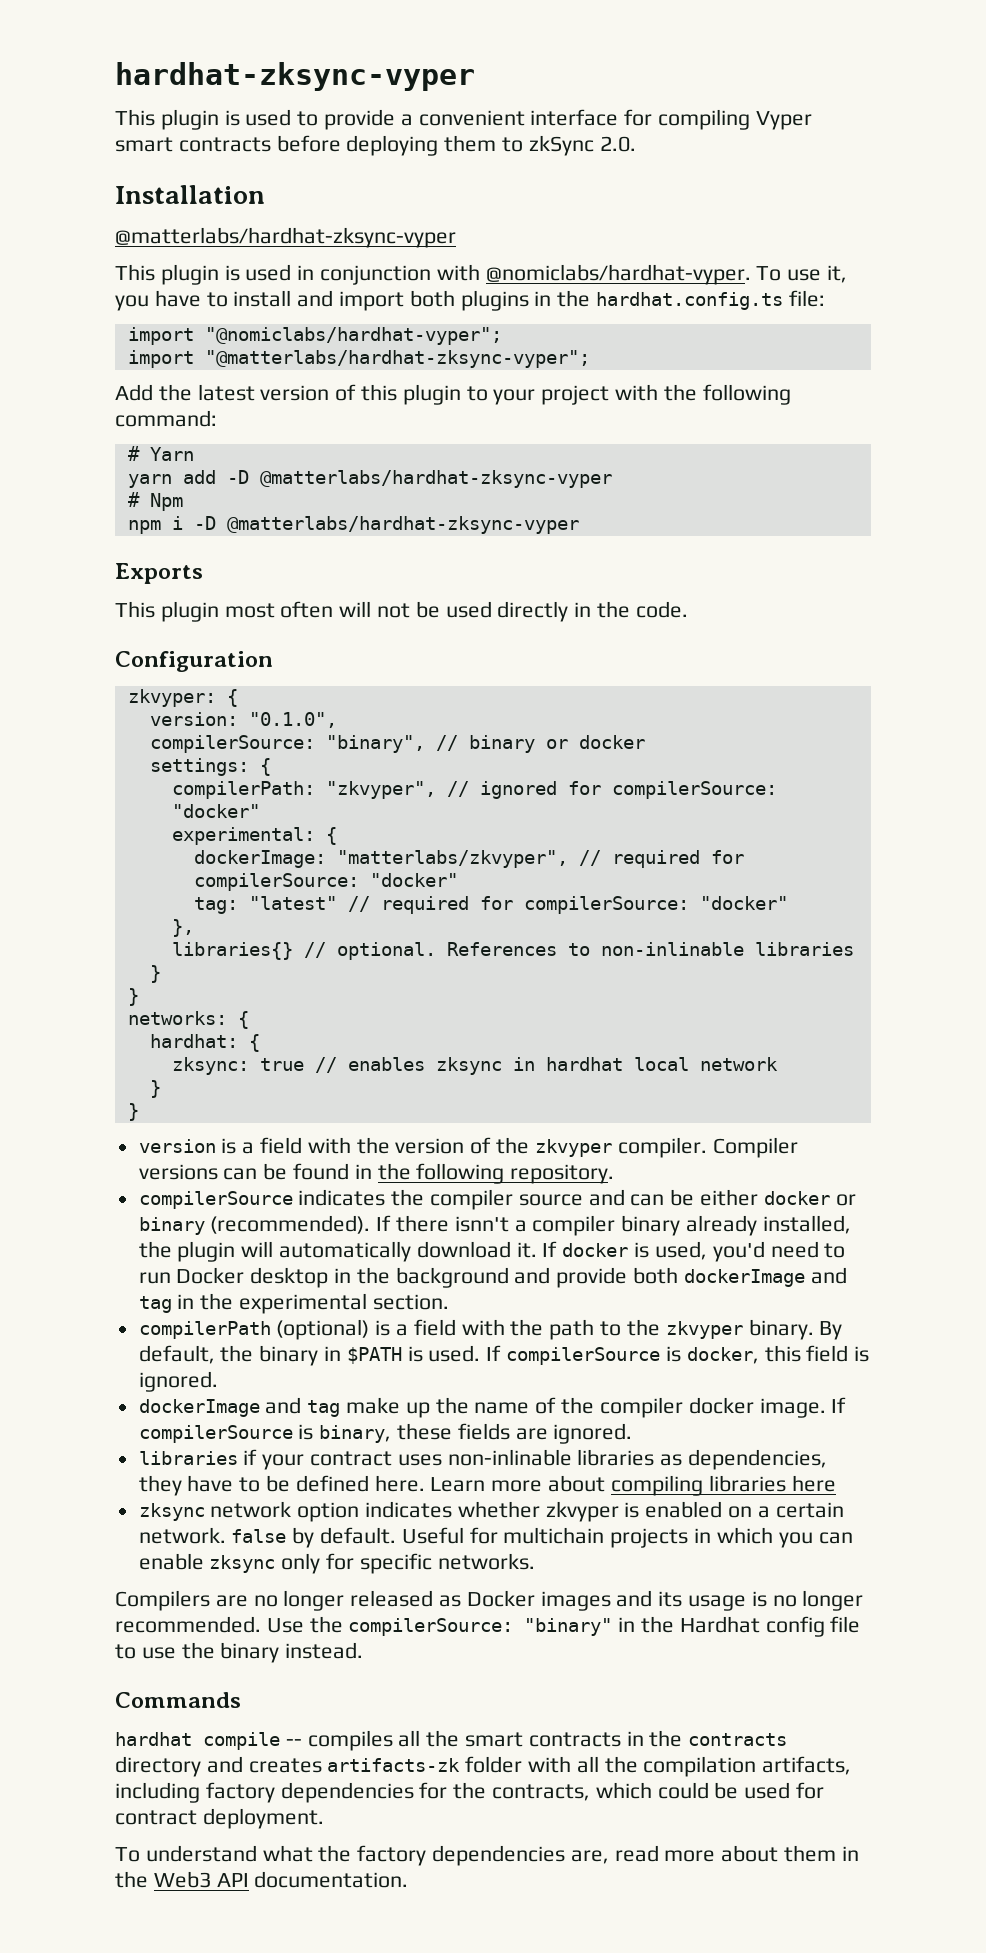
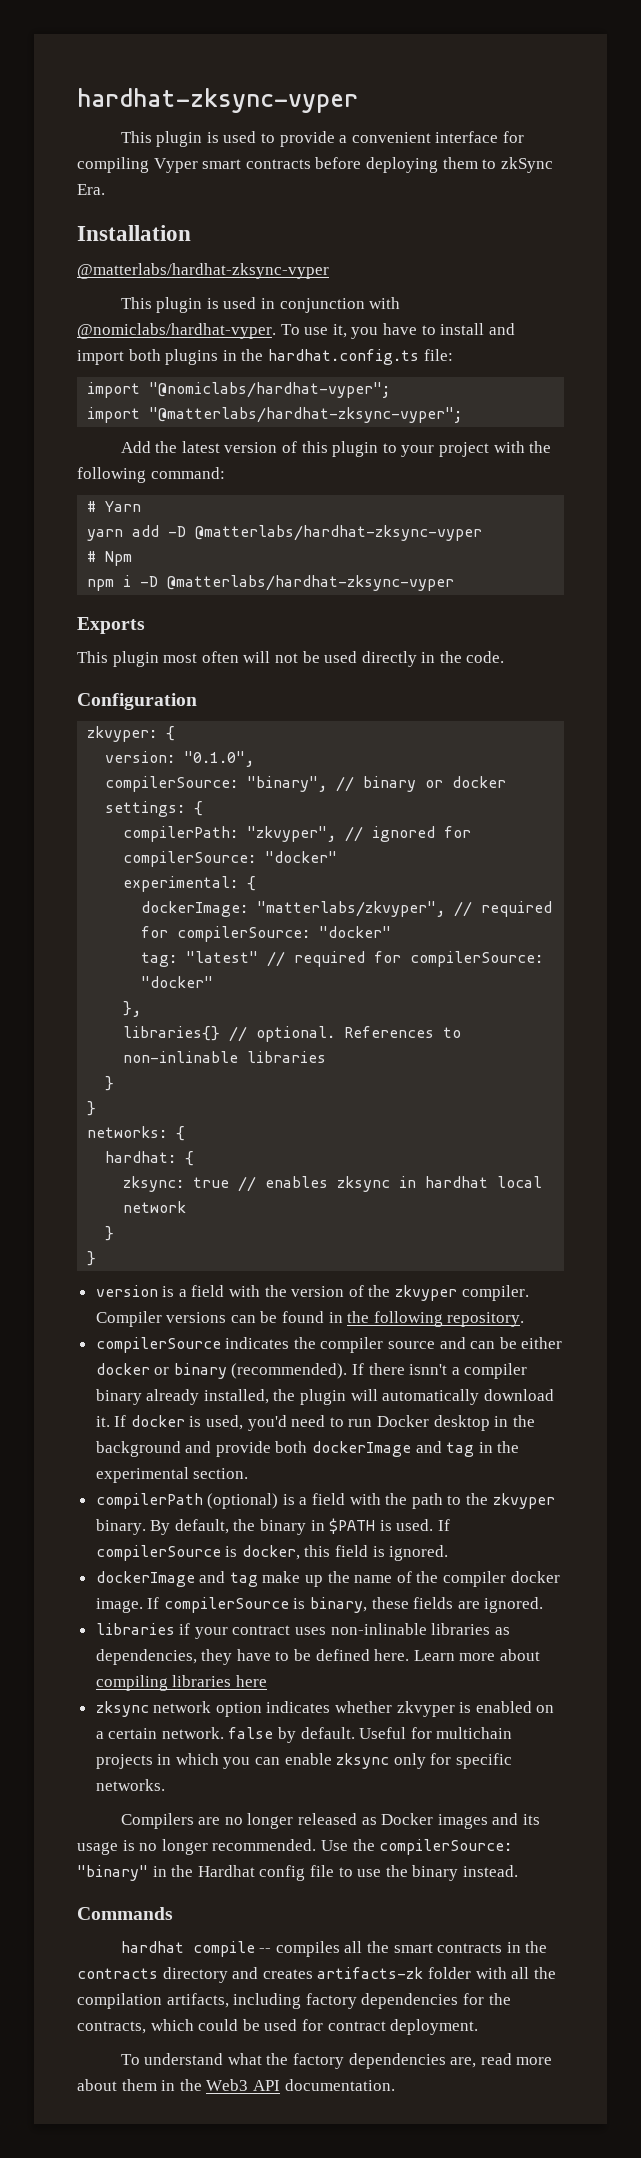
- This plugin is used to provide a convenient interface for compiling Vyper smart contracts before deploying them to zkSync 2.0.
+ This plugin is used to provide a convenient interface for compiling Vyper smart contracts before deploying them to zkSync Era.

